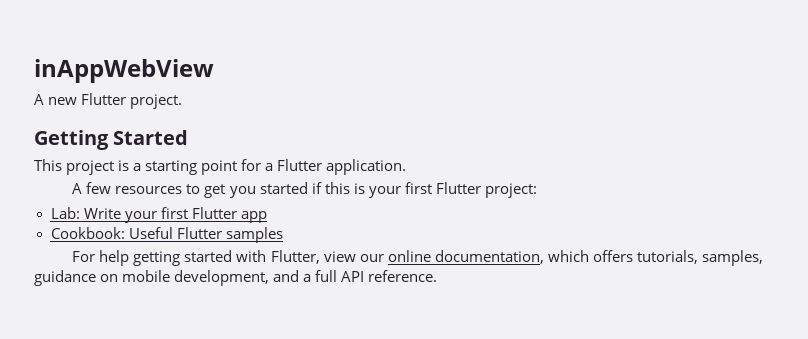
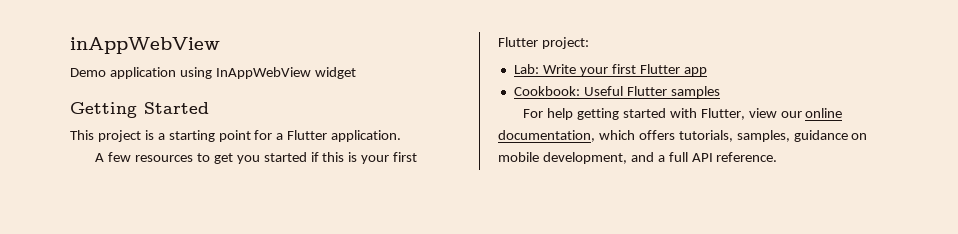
- A new Flutter project.
+ Demo application using InAppWebView widget

